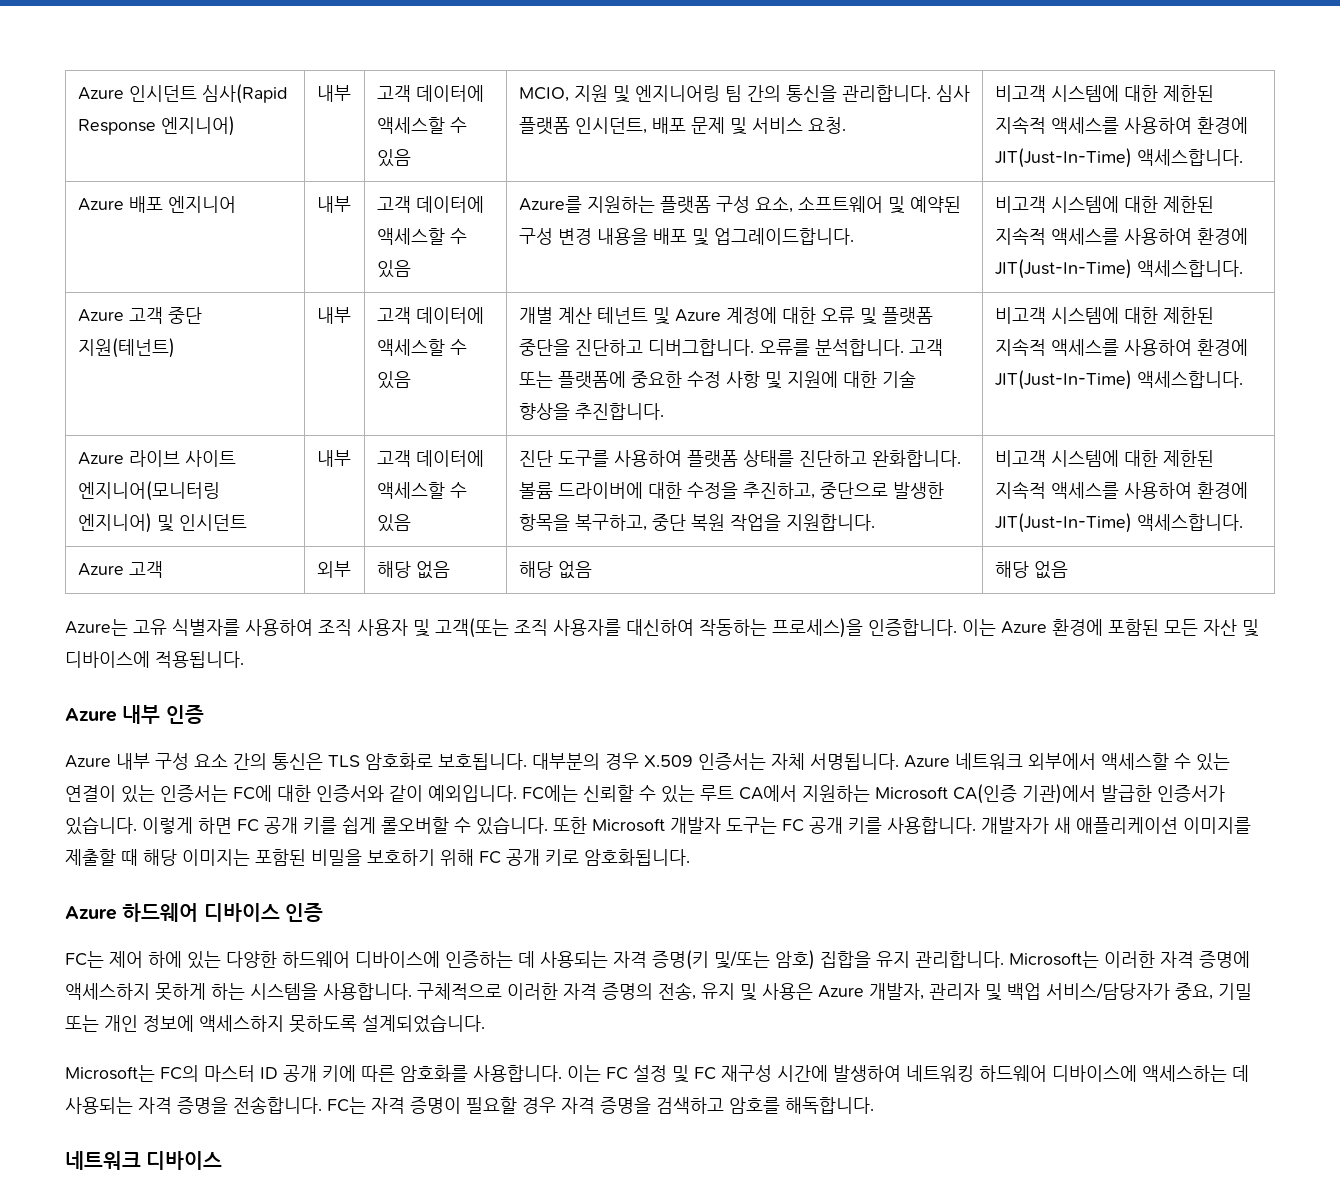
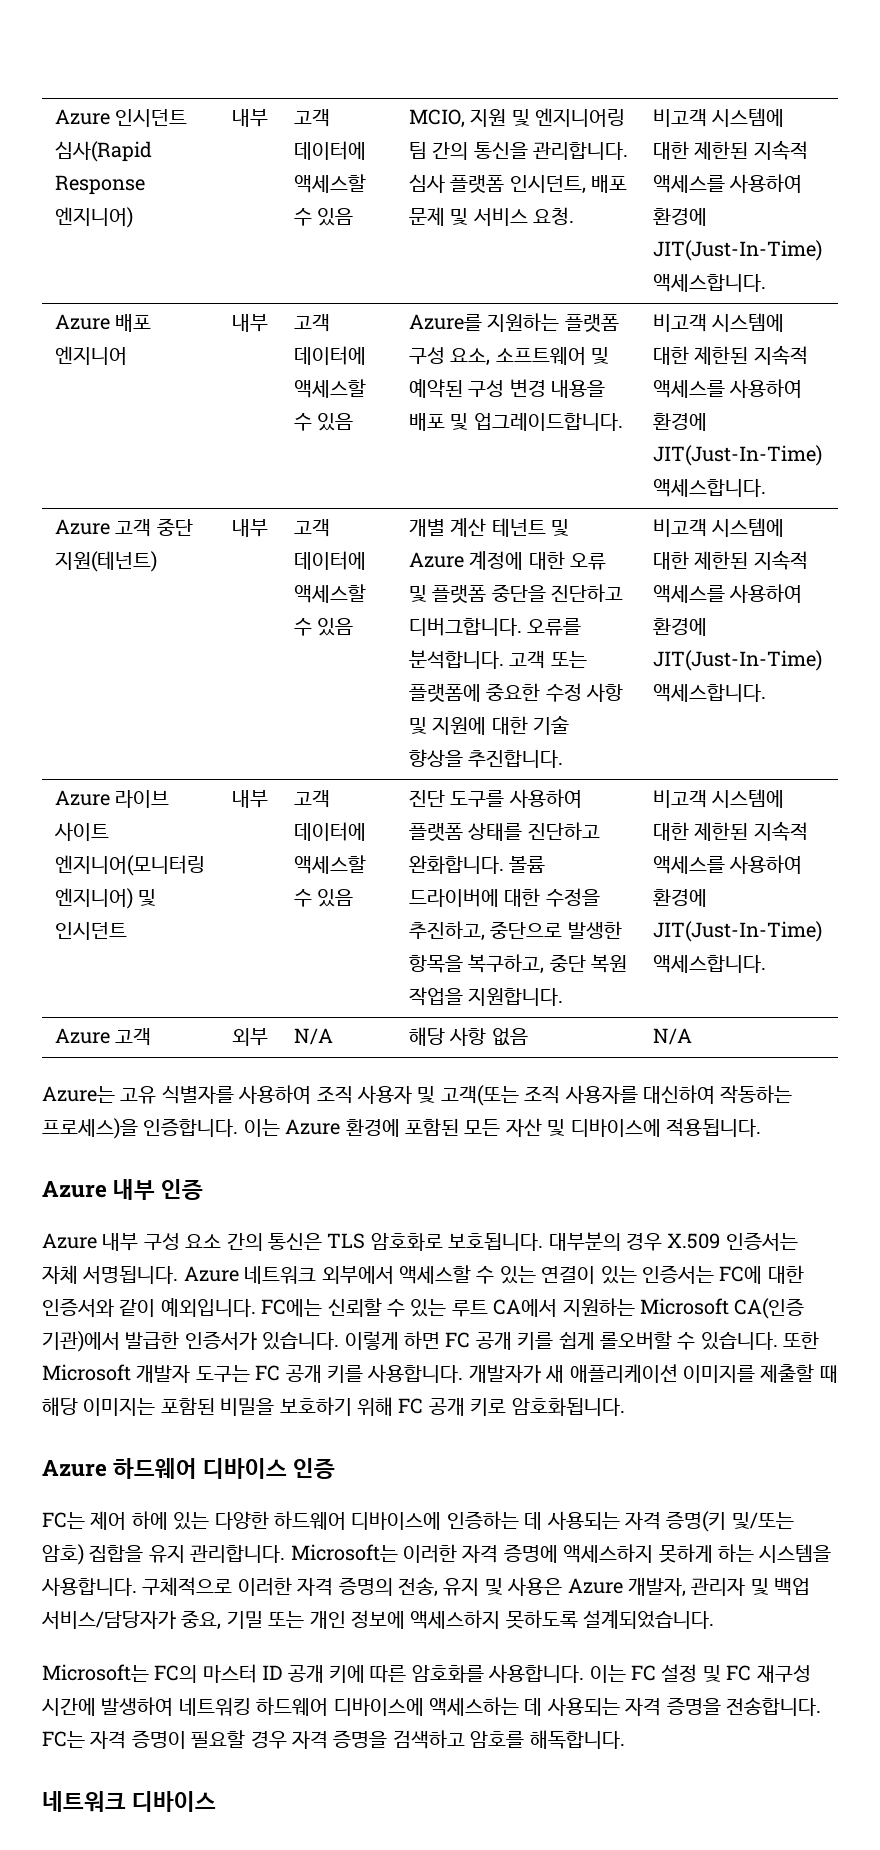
- Azure 고객 | 외부 | 해당 없음 | 해당 없음 | 해당 없음
+ Azure 고객 | 외부 | N/A | 해당 사항 없음 | N/A

